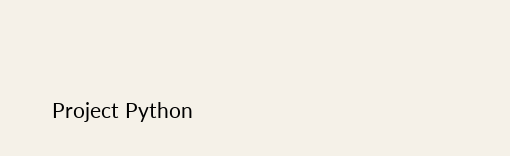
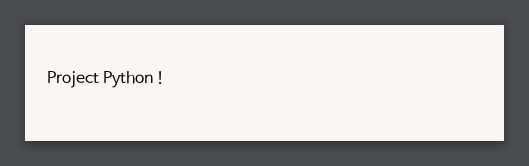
- Project Python
+ Project Python !

